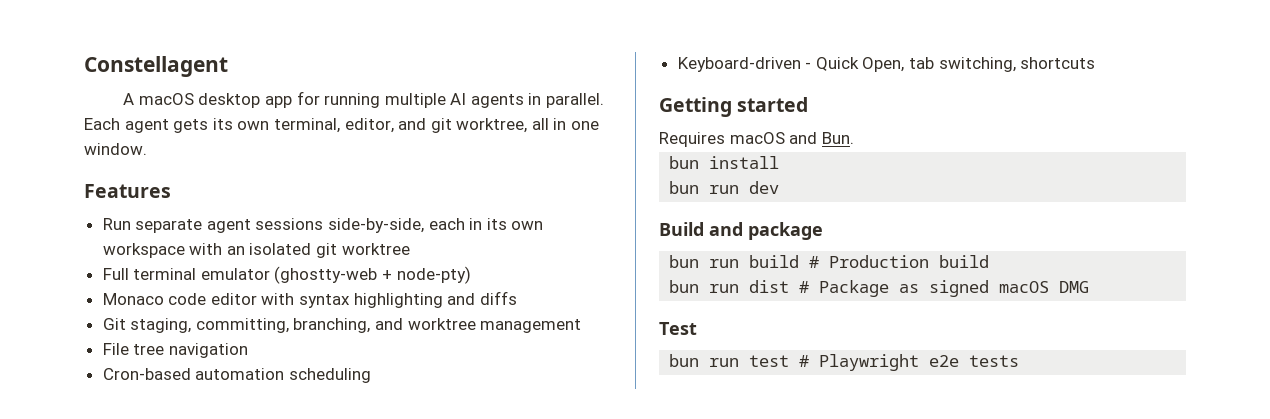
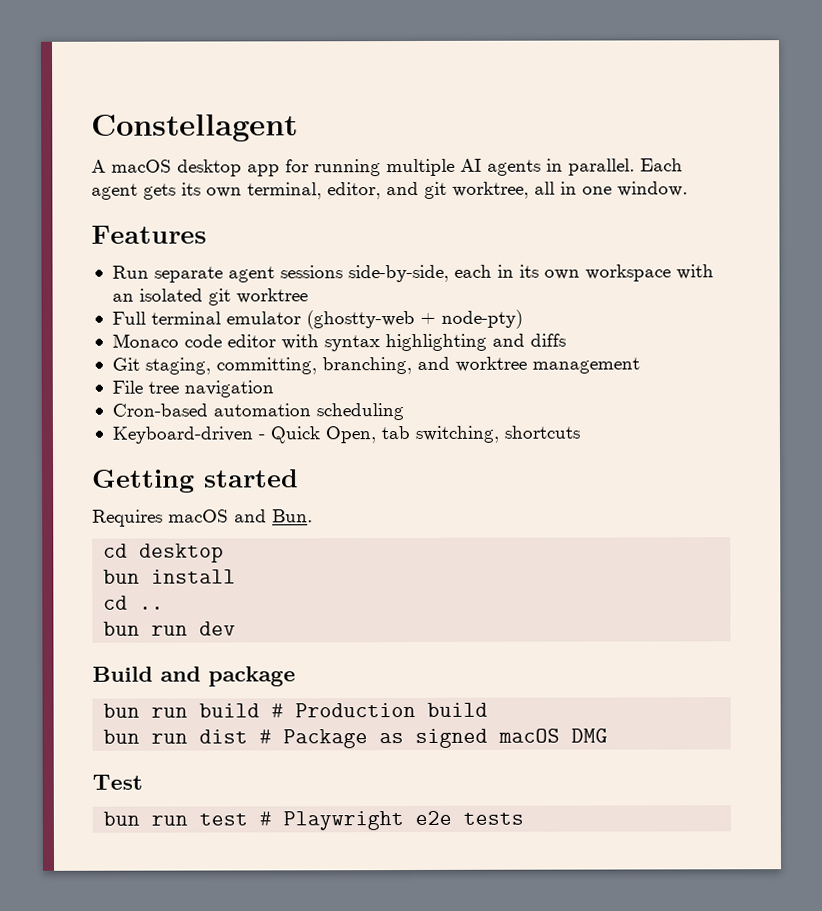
+ cd desktop
+ cd ..

